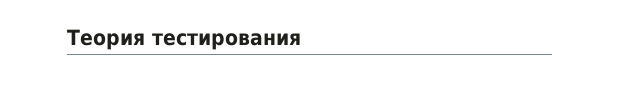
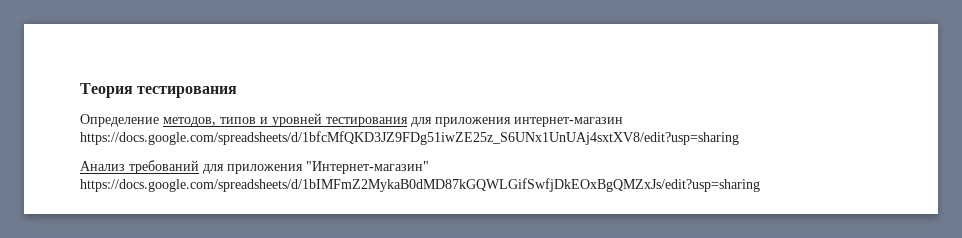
+ Определение методов, типов и уровней тестирования для приложения интернет-магазин https://docs.google.com/spreadsheets/d/1bfcMfQKD3JZ9FDg51iwZE25z_S6UNx1UnUAj4sxtXV8/edit?usp=sharing
+ Анализ требований для приложения "Интернет-магазин" https://docs.google.com/spreadsheets/d/1bIMFmZ2MykaB0dMD87kGQWLGifSwfjDkEOxBgQMZxJs/edit?usp=sharing

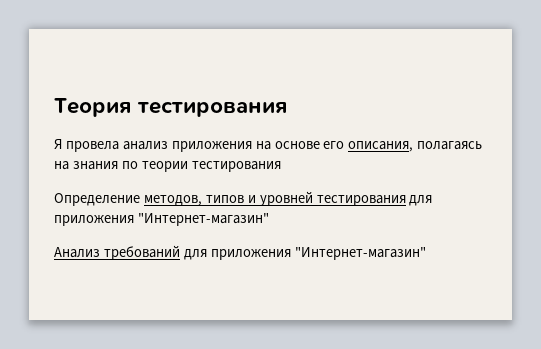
+ Я провела анализ приложения на основе его описания, полагаясь на знания по теории тестирования
- Определение методов, типов и уровней тестирования для приложения интернет-магазин https://docs.google.com/spreadsheets/d/1bfcMfQKD3JZ9FDg51iwZE25z_S6UNx1UnUAj4sxtXV8/edit?usp=sharing
+ Определение методов, типов и уровней тестирования для приложения "Интернет-магазин"
- Анализ требований для приложения "Интернет-магазин" https://docs.google.com/spreadsheets/d/1bIMFmZ2MykaB0dMD87kGQWLGifSwfjDkEOxBgQMZxJs/edit?usp=sharing
+ Анализ требований для приложения "Интернет-магазин"

